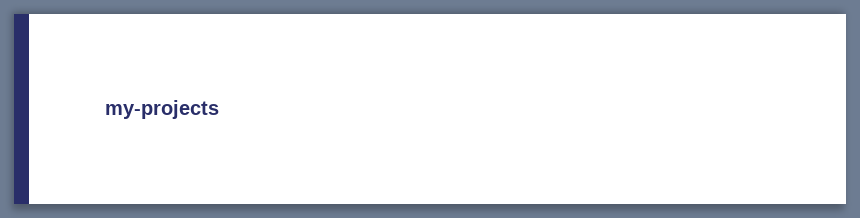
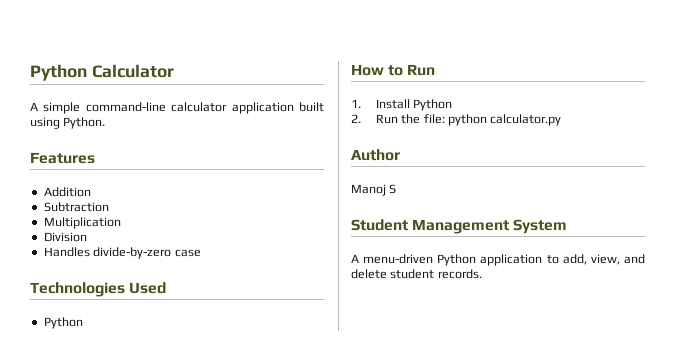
- my-projects
+ Python Calculator
+ A simple command-line calculator application built using Python.
+ Features
+ Addition
+ Subtraction
+ Multiplication
+ Division
+ Handles divide-by-zero case
+ Technologies Used
+ Python
+ How to Run
+ 1. Install Python
+ 2. Run the file: python calculator.py
+ Author
+ Manoj S
+ Student Management System
+ A menu-driven Python application to add, view, and delete student records.

